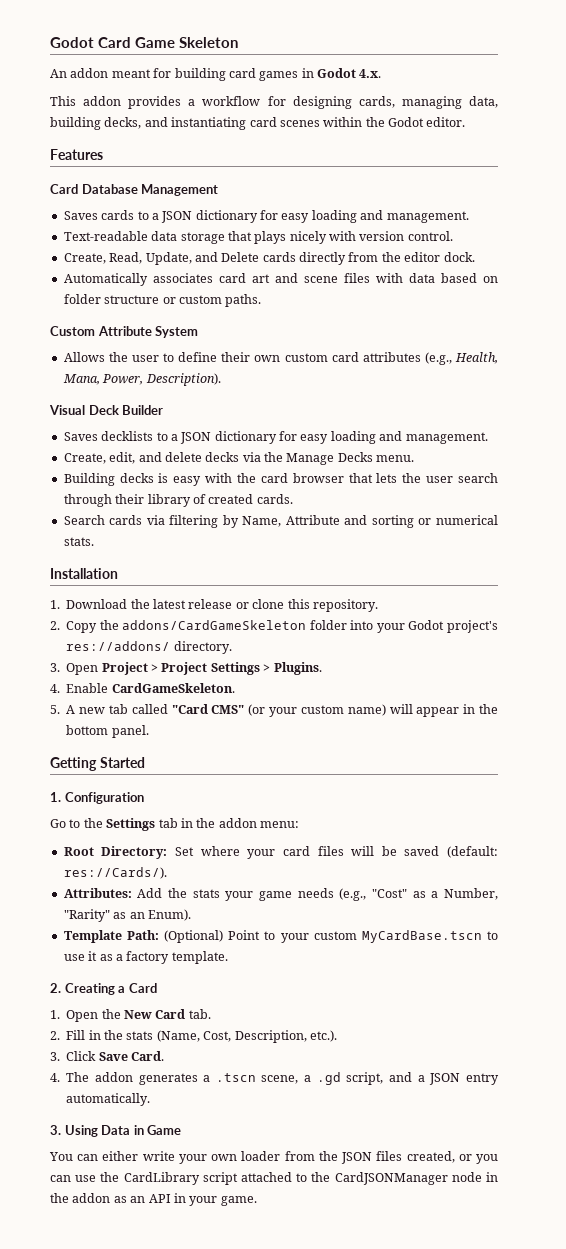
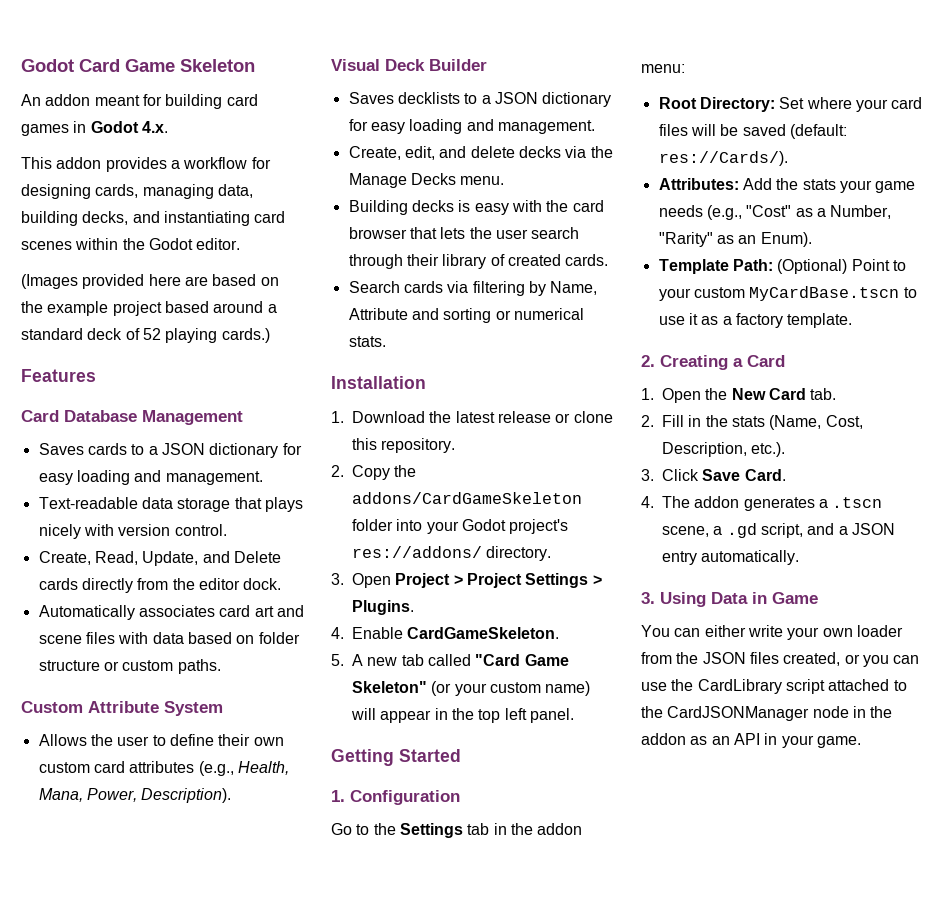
+ (Images provided here are based on the example project based around a standard deck of 52 playing cards.)
- 5. A new tab called "Card CMS" (or your custom name) will appear in the bottom panel.
+ 5. A new tab called "Card Game Skeleton" (or your custom name) will appear in the top left panel.

